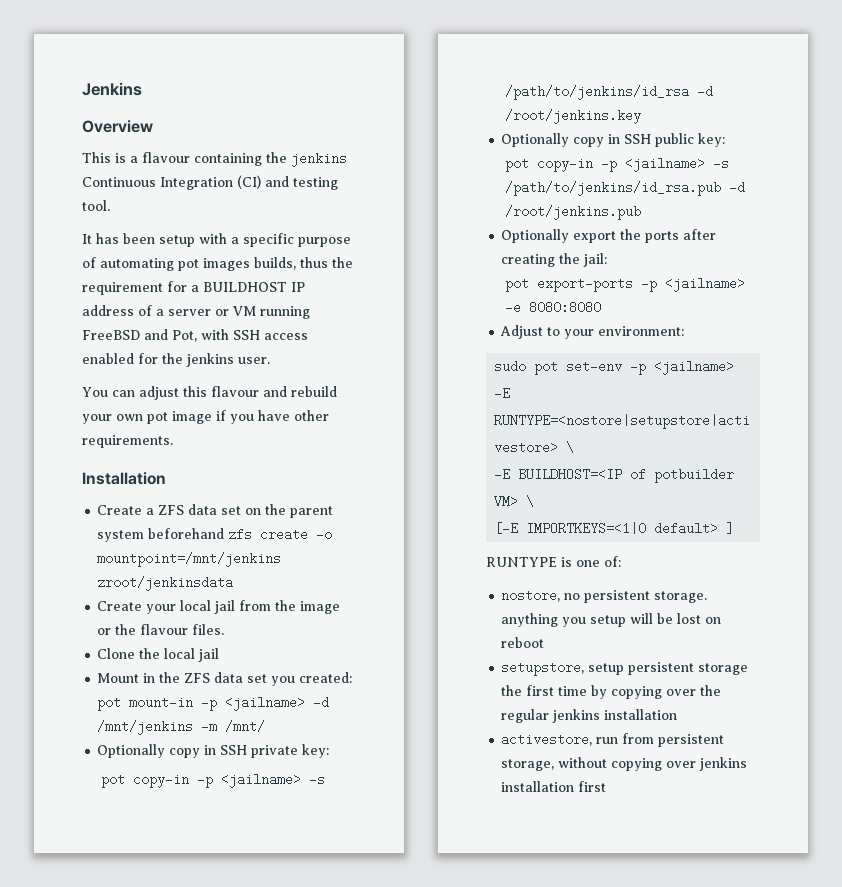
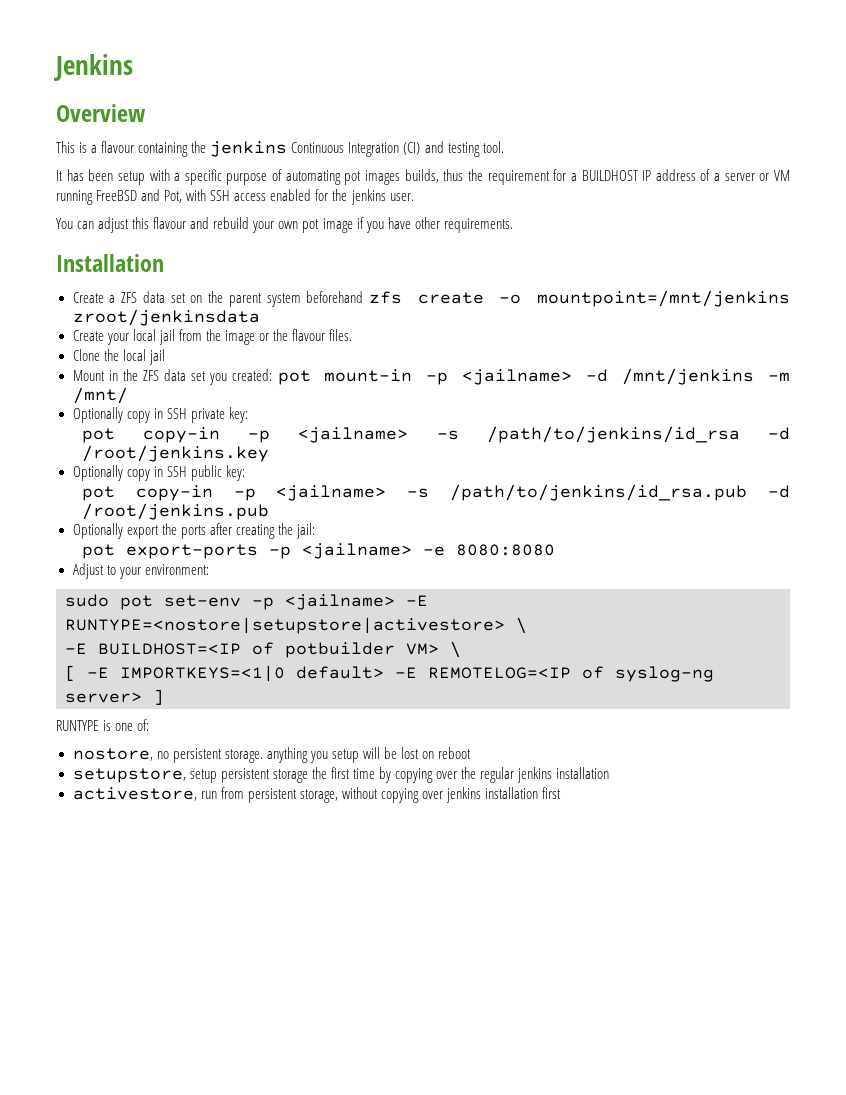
- [-E IMPORTKEYS=<1|0 default> ]
+ [ -E IMPORTKEYS=<1|0 default> -E REMOTELOG=<IP of syslog-ng server> ]

